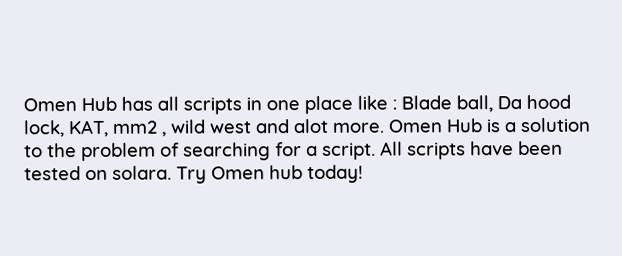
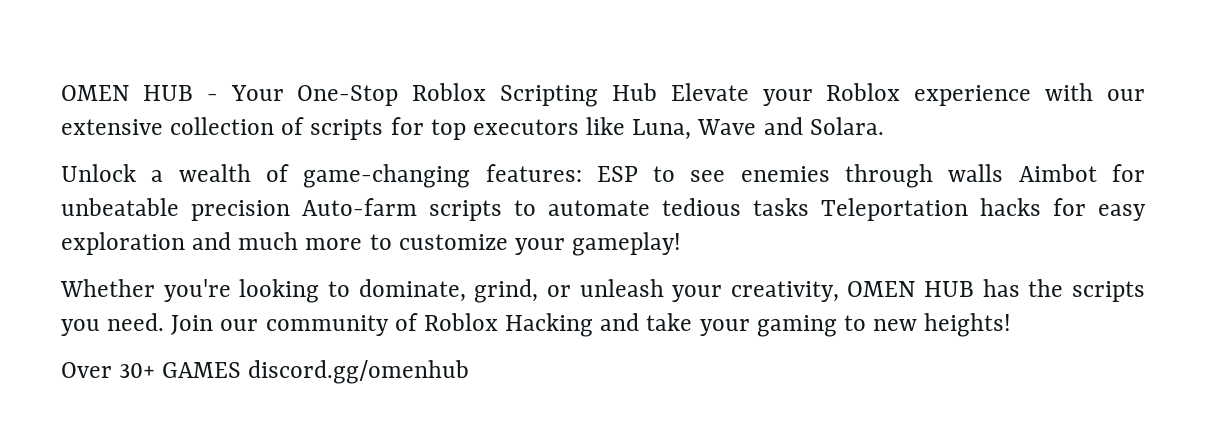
- Omen Hub has all scripts in one place like : Blade ball, Da hood lock, KAT, mm2 , wild west and alot more. Omen Hub is a solution to the problem of searching for a script. All scripts have been tested on solara. Try Omen hub today!
+ OMEN HUB - Your One-Stop Roblox Scripting Hub Elevate your Roblox experience with our extensive collection of scripts for top executors like Luna, Wave and Solara.
+ Unlock a wealth of game-changing features: ESP to see enemies through walls Aimbot for unbeatable precision Auto-farm scripts to automate tedious tasks Teleportation hacks for easy exploration and much more to customize your gameplay!
+ Whether you're looking to dominate, grind, or unleash your creativity, OMEN HUB has the scripts you need. Join our community of Roblox Hacking and take your gaming to new heights!
+ Over 30+ GAMES discord.gg/omenhub

